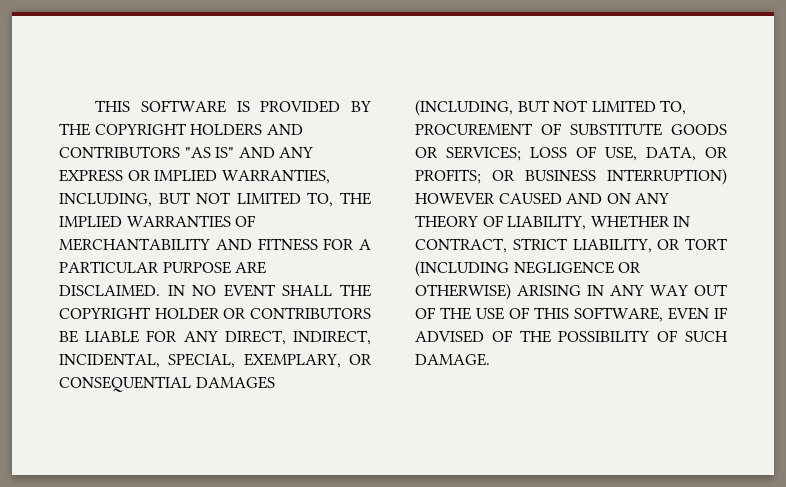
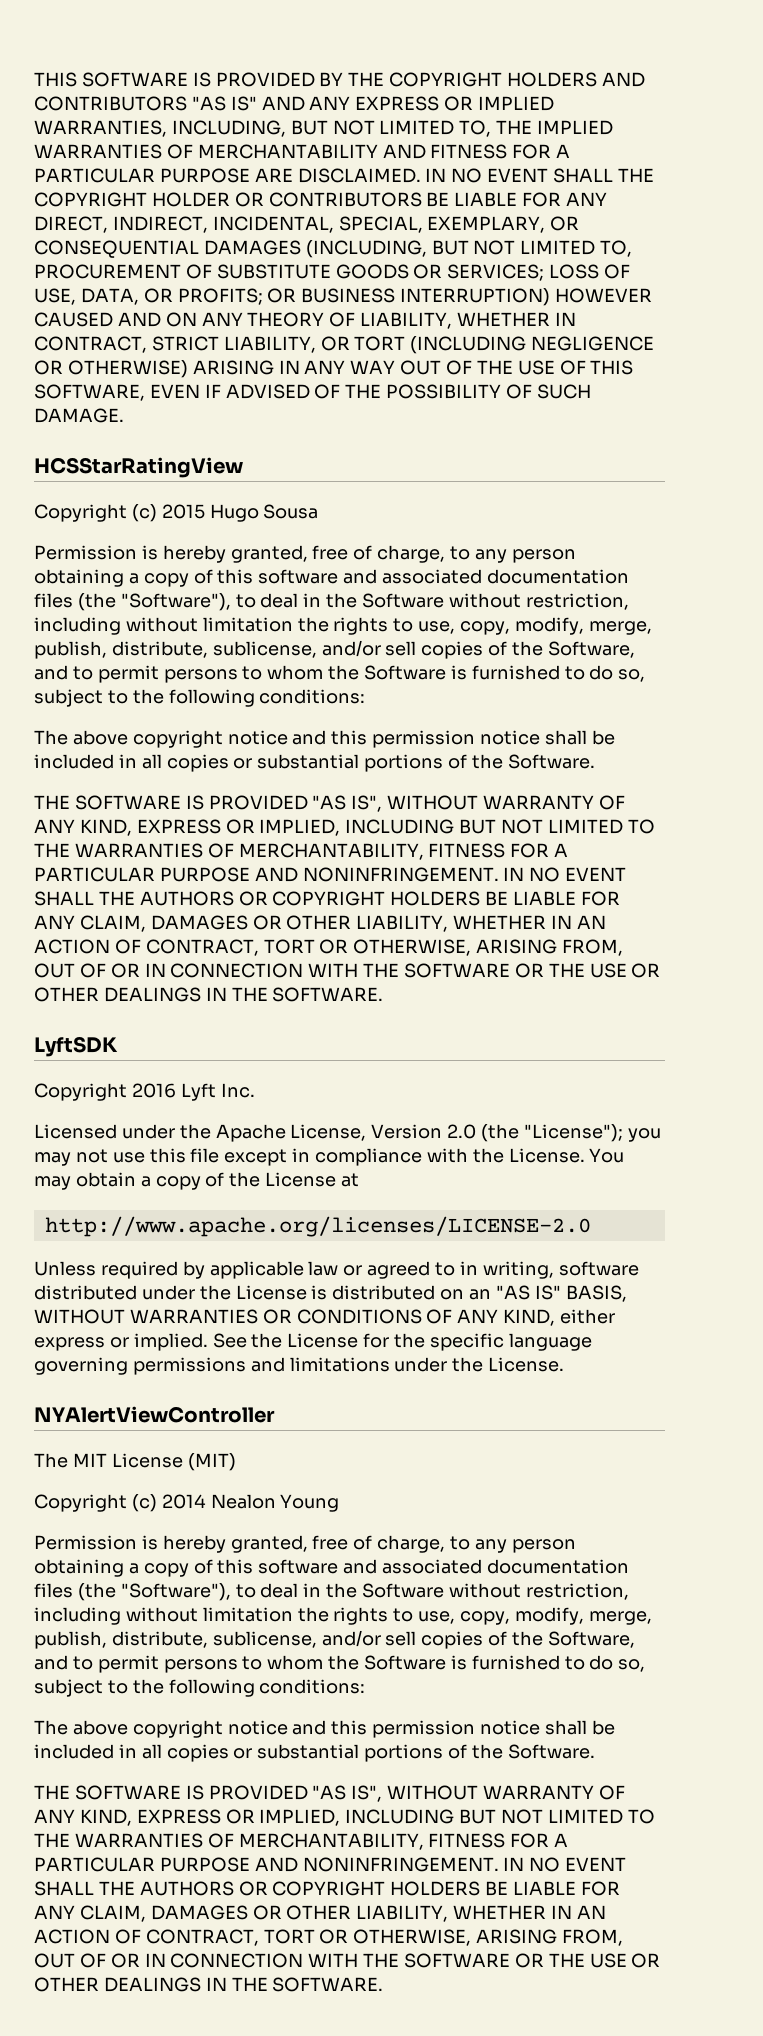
+ HCSStarRatingView
+ Copyright (c) 2015 Hugo Sousa
+ Permission is hereby granted, free of charge, to any person obtaining a copy of this software and associated documentation files (the "Software"), to deal in the Software without restriction, including without limitation the rights to use, copy, modify, merge, publish, distribute, sublicense, and/or sell copies of the Software, and to permit persons to whom the Software is furnished to do so, subject to the following conditions:
+ The above copyright notice and this permission notice shall be included in all copies or substantial portions of the Software.
+ THE SOFTWARE IS PROVIDED "AS IS", WITHOUT WARRANTY OF ANY KIND, EXPRESS OR IMPLIED, INCLUDING BUT NOT LIMITED TO THE WARRANTIES OF MERCHANTABILITY, FITNESS FOR A PARTICULAR PURPOSE AND NONINFRINGEMENT. IN NO EVENT SHALL THE AUTHORS OR COPYRIGHT HOLDERS BE LIABLE FOR ANY CLAIM, DAMAGES OR OTHER LIABILITY, WHETHER IN AN ACTION OF CONTRACT, TORT OR OTHERWISE, ARISING FROM, OUT OF OR IN CONNECTION WITH THE SOFTWARE OR THE USE OR OTHER DEALINGS IN THE SOFTWARE.
+ LyftSDK
+ Copyright 2016 Lyft Inc.
+ Licensed under the Apache License, Version 2.0 (the "License"); you may not use this file except in compliance with the License. You may obtain a copy of the License at
+ http://www.apache.org/licenses/LICENSE-2.0
+ Unless required by applicable law or agreed to in writing, software distributed under the License is distributed on an "AS IS" BASIS, WITHOUT WARRANTIES OR CONDITIONS OF ANY KIND, either express or implied. See the License for the specific language governing permissions and limitations under the License.
+ NYAlertViewController
+ The MIT License (MIT)
+ Copyright (c) 2014 Nealon Young
+ Permission is hereby granted, free of charge, to any person obtaining a copy of this software and associated documentation files (the "Software"), to deal in the Software without restriction, including without limitation the rights to use, copy, modify, merge, publish, distribute, sublicense, and/or sell copies of the Software, and to permit persons to whom the Software is furnished to do so, subject to the following conditions:
+ The above copyright notice and this permission notice shall be included in all copies or substantial portions of the Software.
+ THE SOFTWARE IS PROVIDED "AS IS", WITHOUT WARRANTY OF ANY KIND, EXPRESS OR IMPLIED, INCLUDING BUT NOT LIMITED TO THE WARRANTIES OF MERCHANTABILITY, FITNESS FOR A PARTICULAR PURPOSE AND NONINFRINGEMENT. IN NO EVENT SHALL THE AUTHORS OR COPYRIGHT HOLDERS BE LIABLE FOR ANY CLAIM, DAMAGES OR OTHER LIABILITY, WHETHER IN AN ACTION OF CONTRACT, TORT OR OTHERWISE, ARISING FROM, OUT OF OR IN CONNECTION WITH THE SOFTWARE OR THE USE OR OTHER DEALINGS IN THE SOFTWARE.

